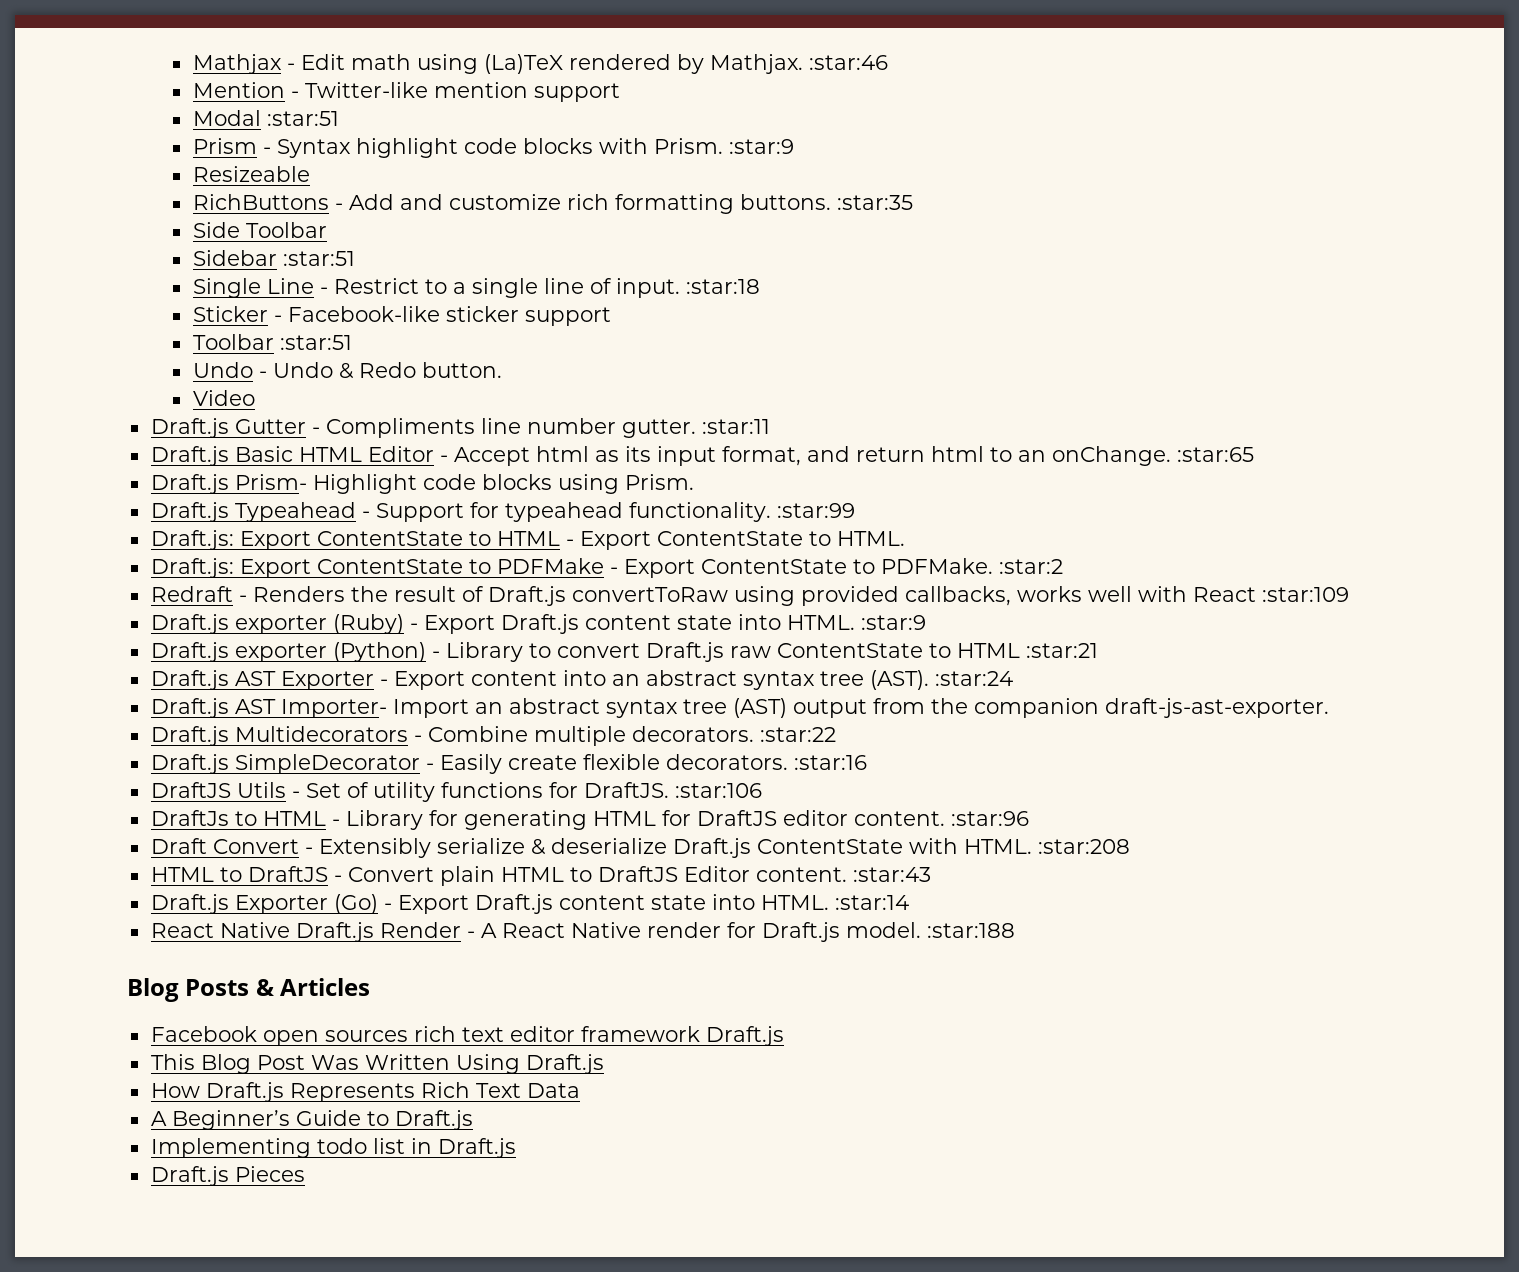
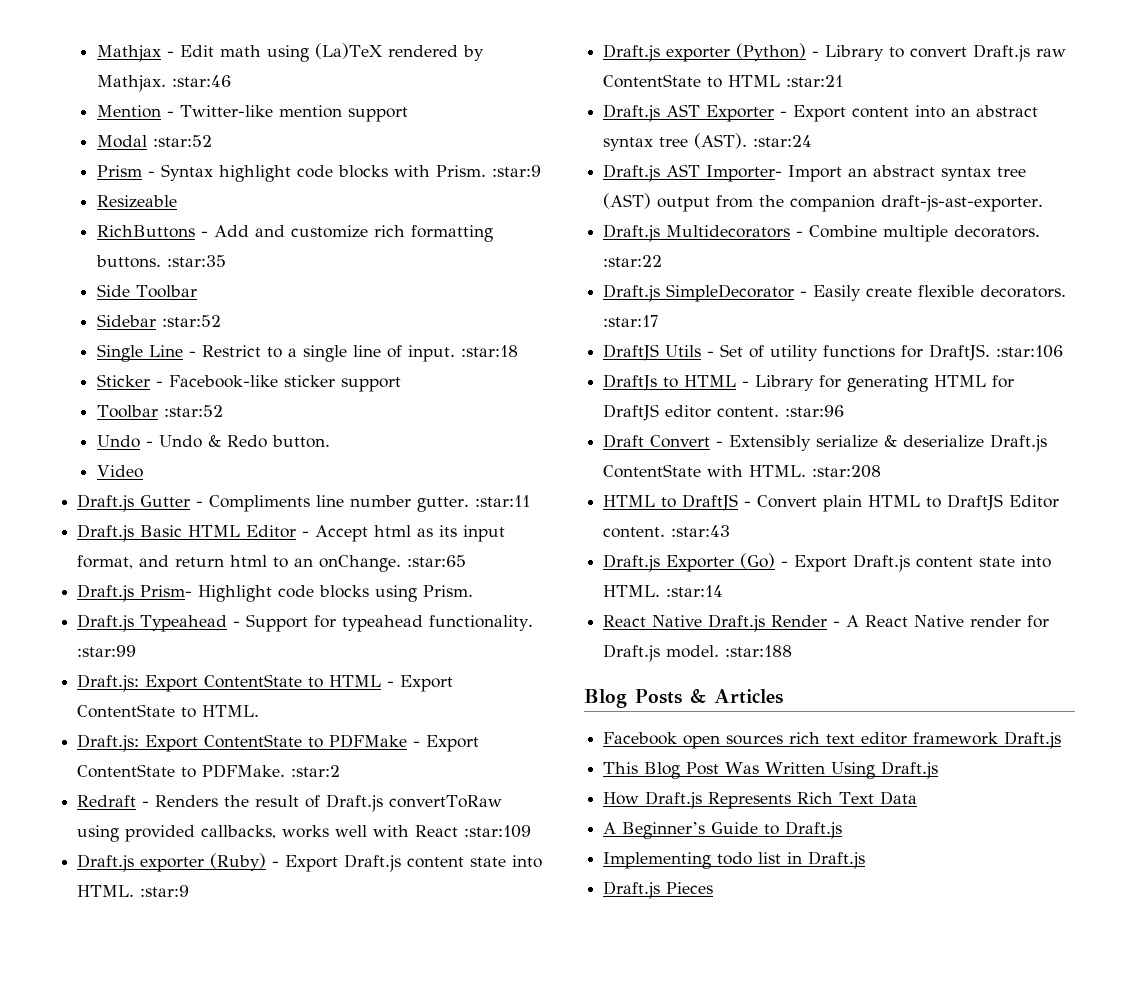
- Modal :star:51
+ Modal :star:52
- Sidebar :star:51
+ Sidebar :star:52
- Toolbar :star:51
+ Toolbar :star:52
- Draft.js SimpleDecorator - Easily create flexible decorators. :star:16
+ Draft.js SimpleDecorator - Easily create flexible decorators. :star:17

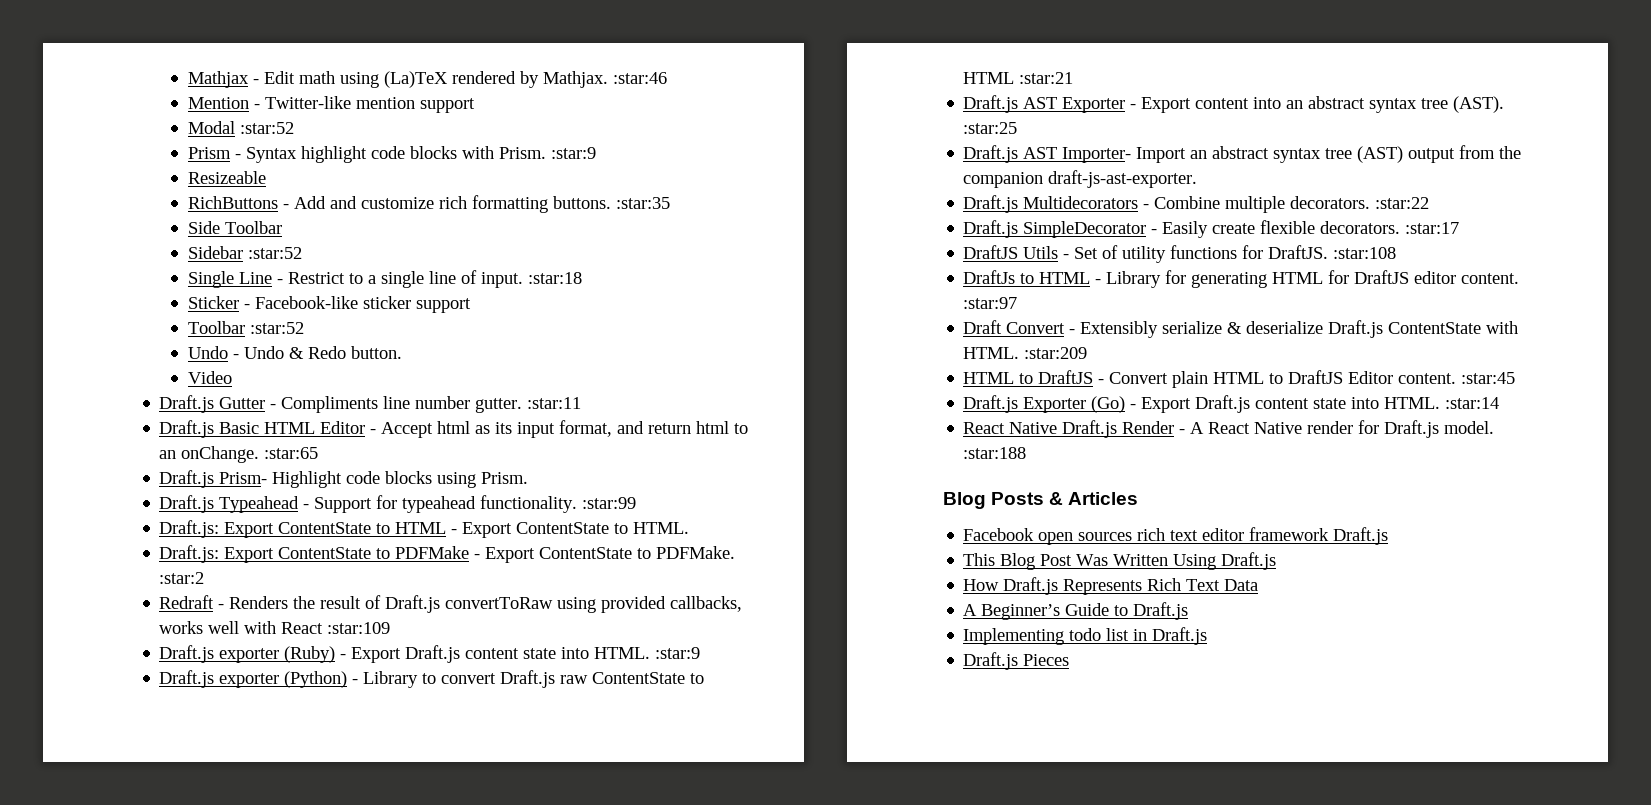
- Draft.js AST Exporter - Export content into an abstract syntax tree (AST). :star:24
+ Draft.js AST Exporter - Export content into an abstract syntax tree (AST). :star:25
- DraftJS Utils - Set of utility functions for DraftJS. :star:106
+ DraftJS Utils - Set of utility functions for DraftJS. :star:108
- DraftJs to HTML - Library for generating HTML for DraftJS editor content. :star:96
+ DraftJs to HTML - Library for generating HTML for DraftJS editor content. :star:97
- Draft Convert - Extensibly serialize & deserialize Draft.js ContentState with HTML. :star:208
+ Draft Convert - Extensibly serialize & deserialize Draft.js ContentState with HTML. :star:209
- HTML to DraftJS - Convert plain HTML to DraftJS Editor content. :star:43
+ HTML to DraftJS - Convert plain HTML to DraftJS Editor content. :star:45

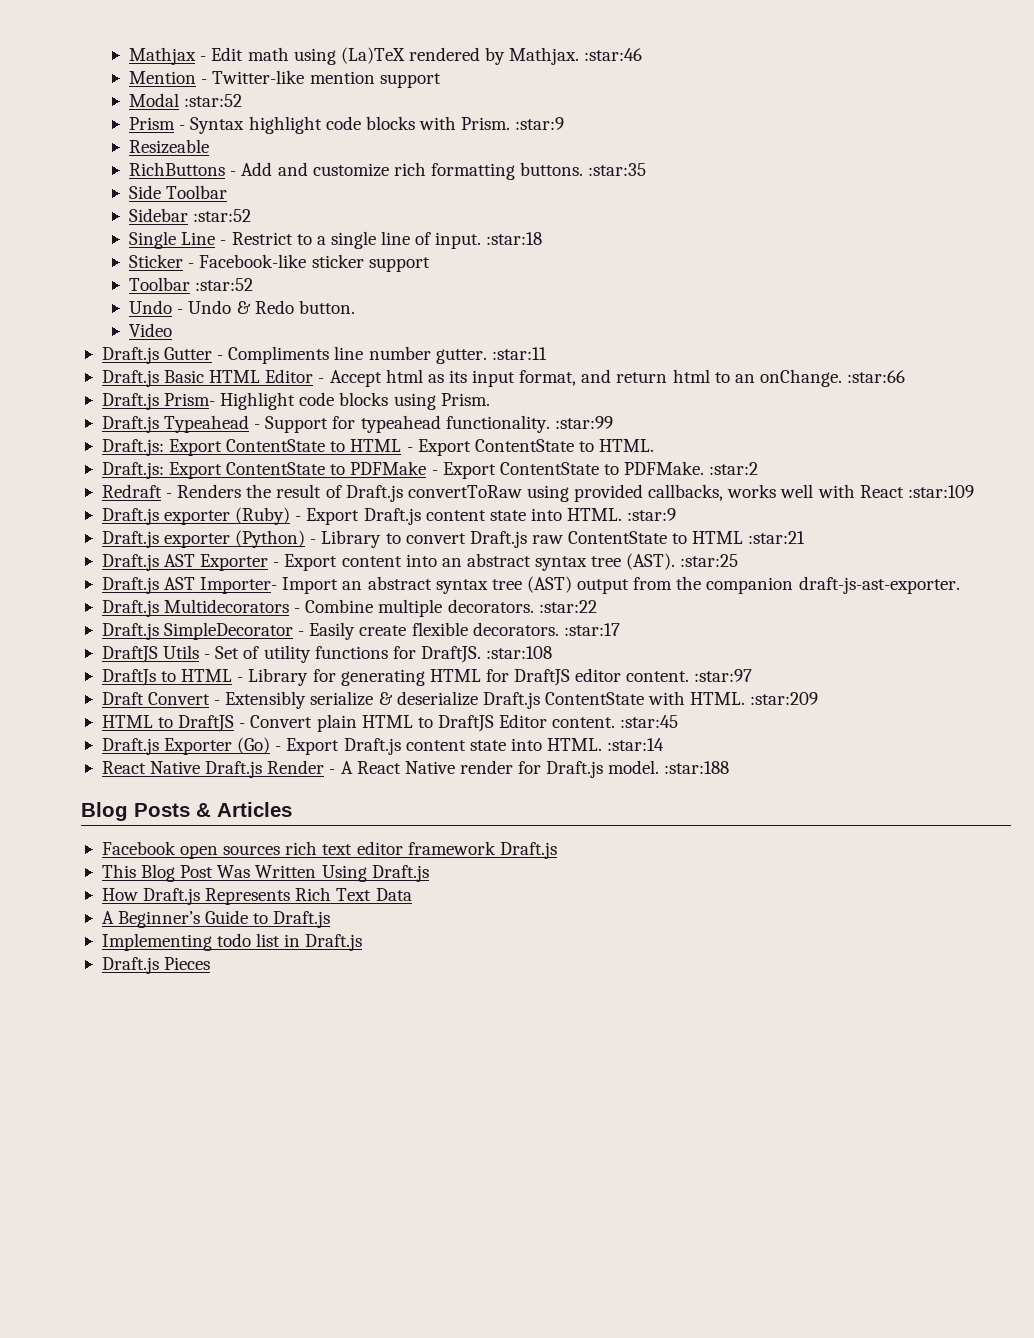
- Draft.js Basic HTML Editor - Accept html as its input format, and return html to an onChange. :star:65
+ Draft.js Basic HTML Editor - Accept html as its input format, and return html to an onChange. :star:66

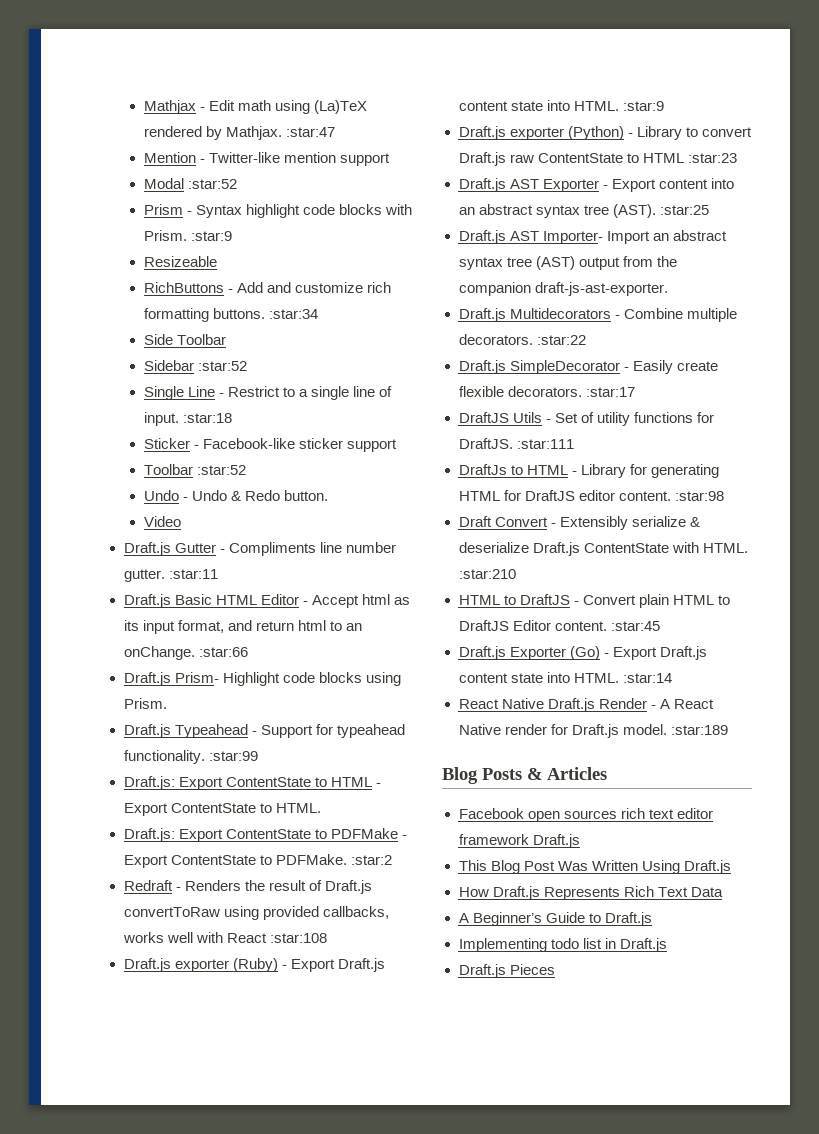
- Mathjax - Edit math using (La)TeX rendered by Mathjax. :star:46
+ Mathjax - Edit math using (La)TeX rendered by Mathjax. :star:47
- RichButtons - Add and customize rich formatting buttons. :star:35
+ RichButtons - Add and customize rich formatting buttons. :star:34
- Redraft - Renders the result of Draft.js convertToRaw using provided callbacks, works well with React :star:109
+ Redraft - Renders the result of Draft.js convertToRaw using provided callbacks, works well with React :star:108
- Draft.js exporter (Python) - Library to convert Draft.js raw ContentState to HTML :star:21
+ Draft.js exporter (Python) - Library to convert Draft.js raw ContentState to HTML :star:23
- DraftJS Utils - Set of utility functions for DraftJS. :star:108
+ DraftJS Utils - Set of utility functions for DraftJS. :star:111
- DraftJs to HTML - Library for generating HTML for DraftJS editor content. :star:97
+ DraftJs to HTML - Library for generating HTML for DraftJS editor content. :star:98
- Draft Convert - Extensibly serialize & deserialize Draft.js ContentState with HTML. :star:209
+ Draft Convert - Extensibly serialize & deserialize Draft.js ContentState with HTML. :star:210
- React Native Draft.js Render - A React Native render for Draft.js model. :star:188
+ React Native Draft.js Render - A React Native render for Draft.js model. :star:189

